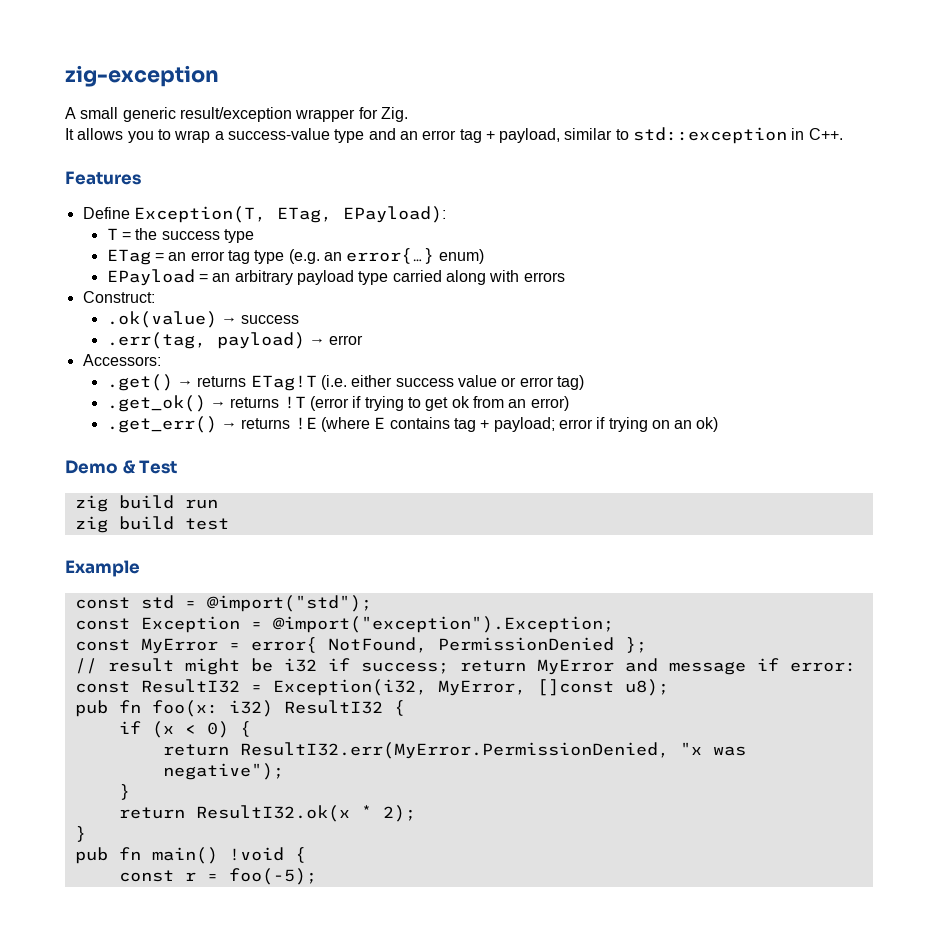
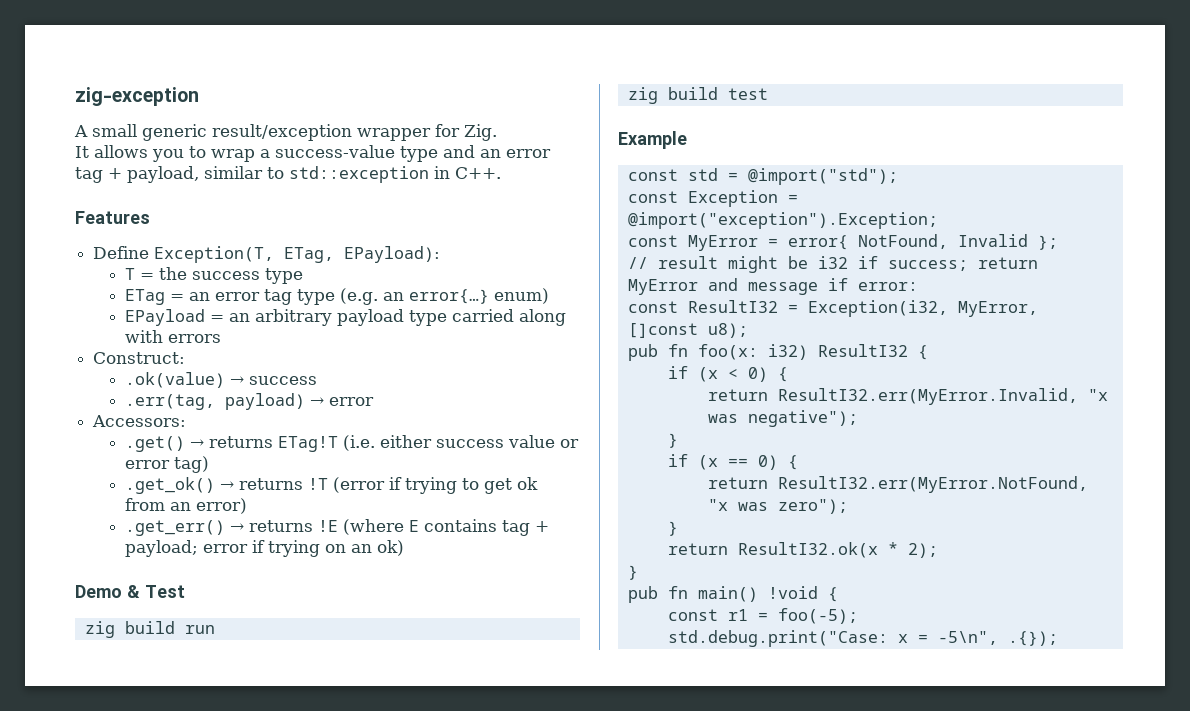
- const MyError = error{ NotFound, PermissionDenied };
+ const MyError = error{ NotFound, Invalid };
- return ResultI32.err(MyError.PermissionDenied, "x was negative");
+ return ResultI32.err(MyError.Invalid, "x was negative");
+ if (x == 0) {
+ return ResultI32.err(MyError.NotFound, "x was zero");
+ }
- const r = foo(-5);
+ const r1 = foo(-5);
+ std.debug.print("Case: x = -5\n", .{});

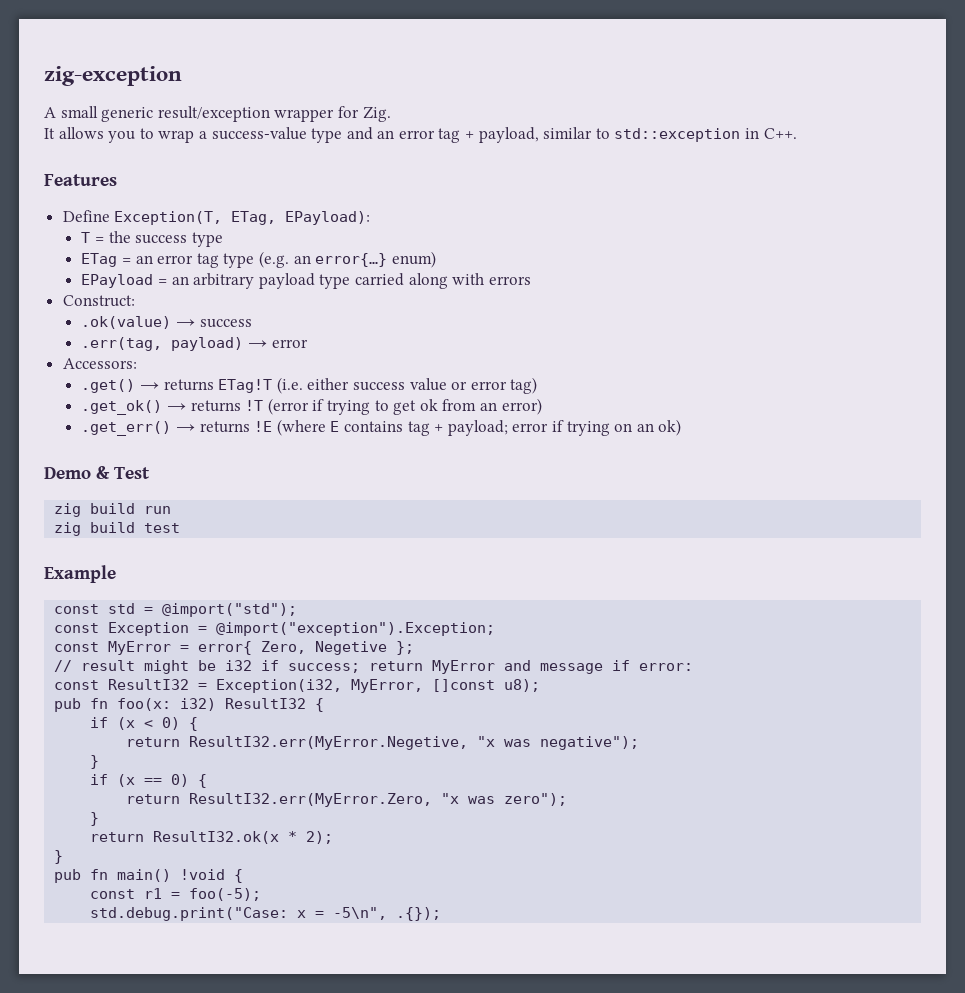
- const MyError = error{ NotFound, Invalid };
+ const MyError = error{ Zero, Negetive };
- return ResultI32.err(MyError.Invalid, "x was negative");
+ return ResultI32.err(MyError.Negetive, "x was negative");
- return ResultI32.err(MyError.NotFound, "x was zero");
+ return ResultI32.err(MyError.Zero, "x was zero");

